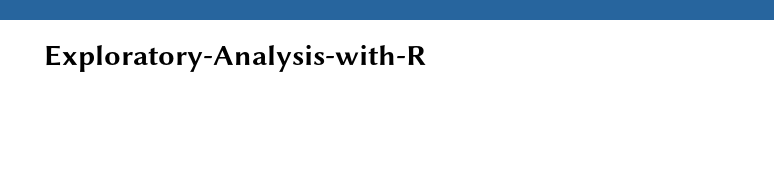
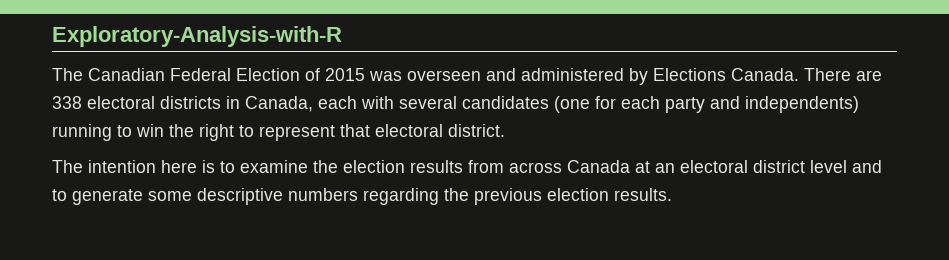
+ The Canadian Federal Election of 2015 was overseen and administered by Elections Canada. There are 338 electoral districts in Canada, each with several candidates (one for each party and independents) running to win the right to represent that electoral district.
+ The intention here is to examine the election results from across Canada at an electoral district level and to generate some descriptive numbers regarding the previous election results.

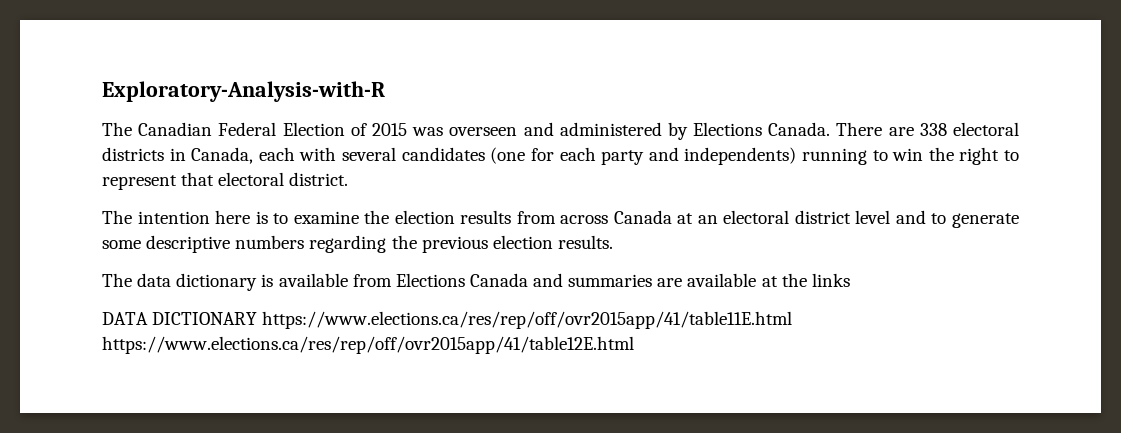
+ The data dictionary is available from Elections Canada and summaries are available at the links
+ DATA DICTIONARY https://www.elections.ca/res/rep/off/ovr2015app/41/table11E.html https://www.elections.ca/res/rep/off/ovr2015app/41/table12E.html

